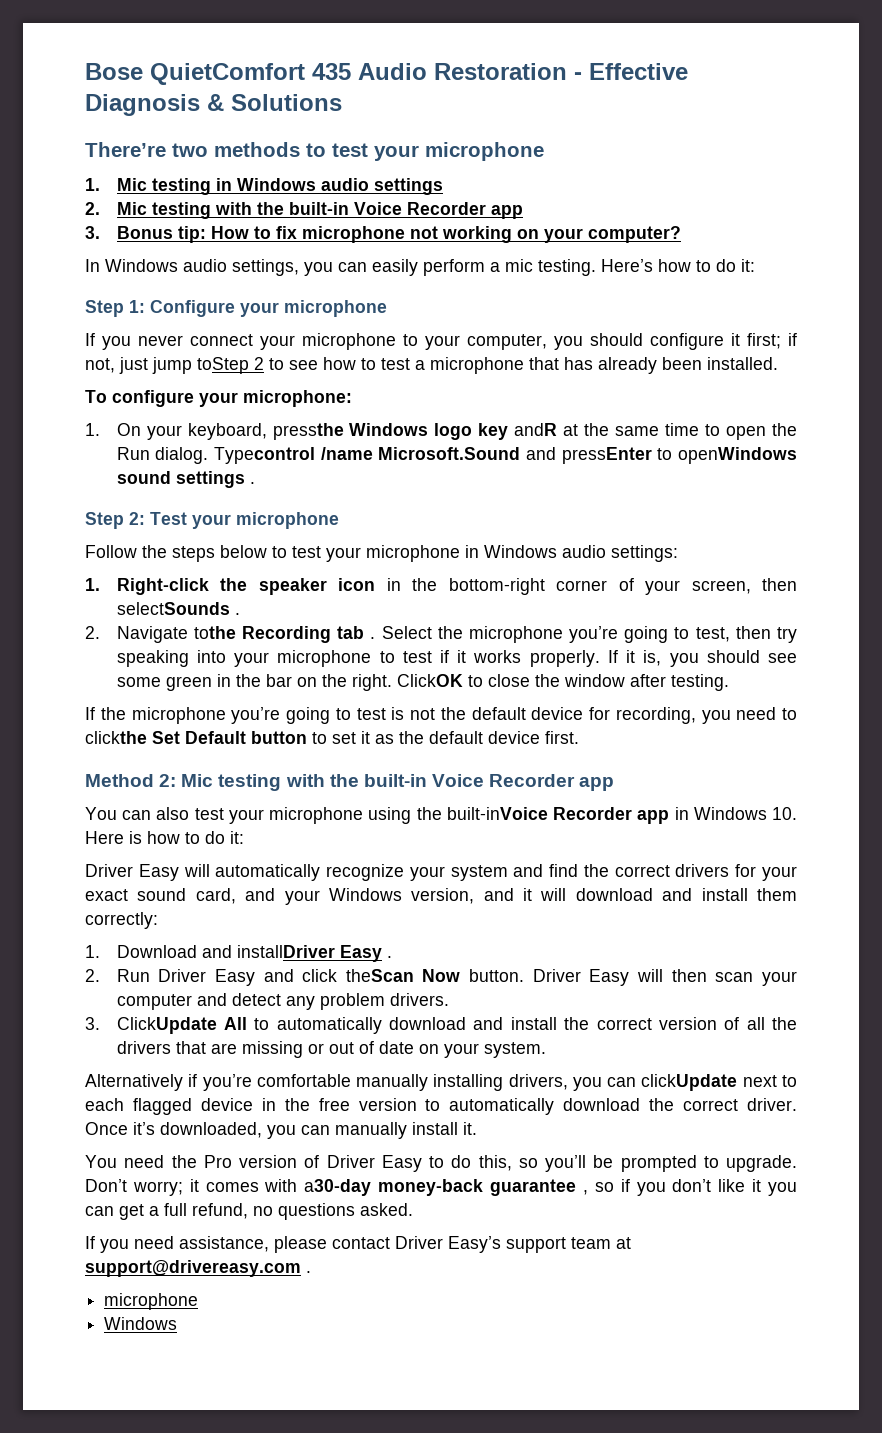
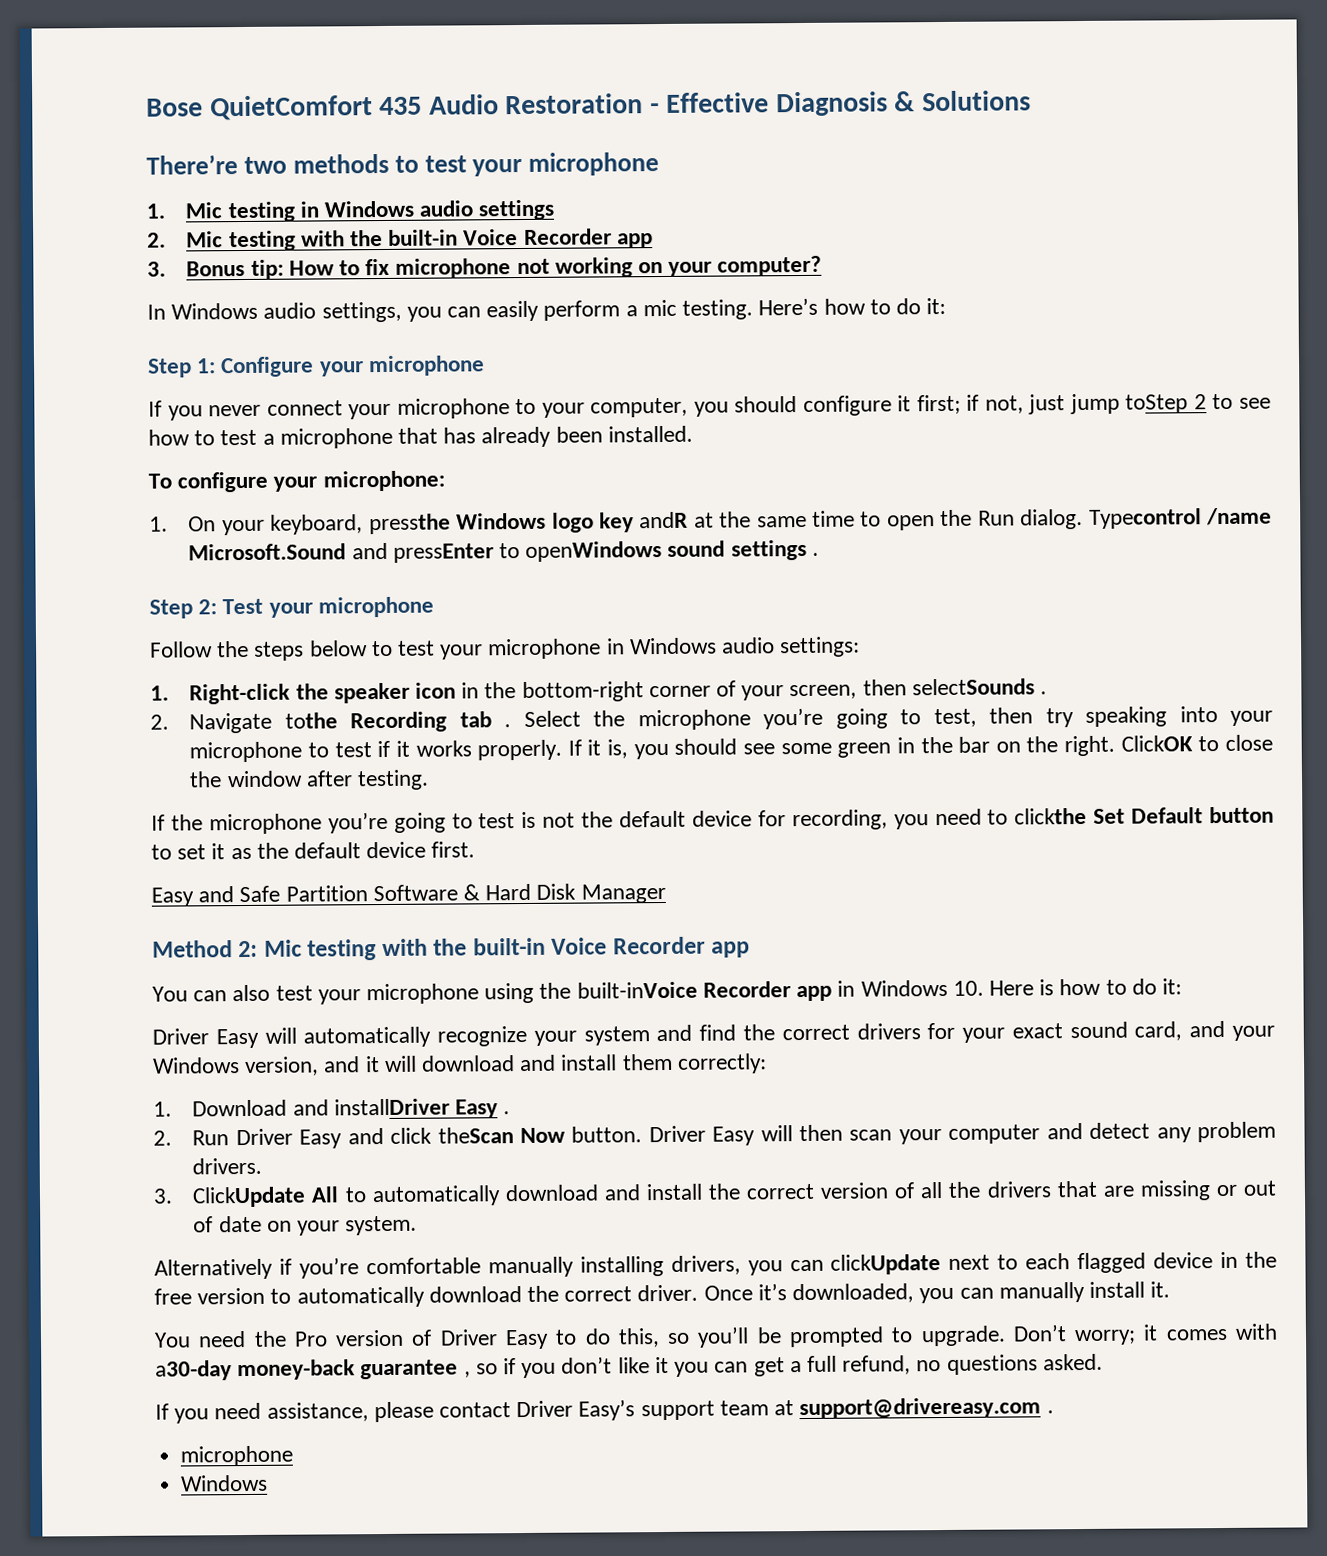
+ Easy and Safe Partition Software & Hard Disk Manager

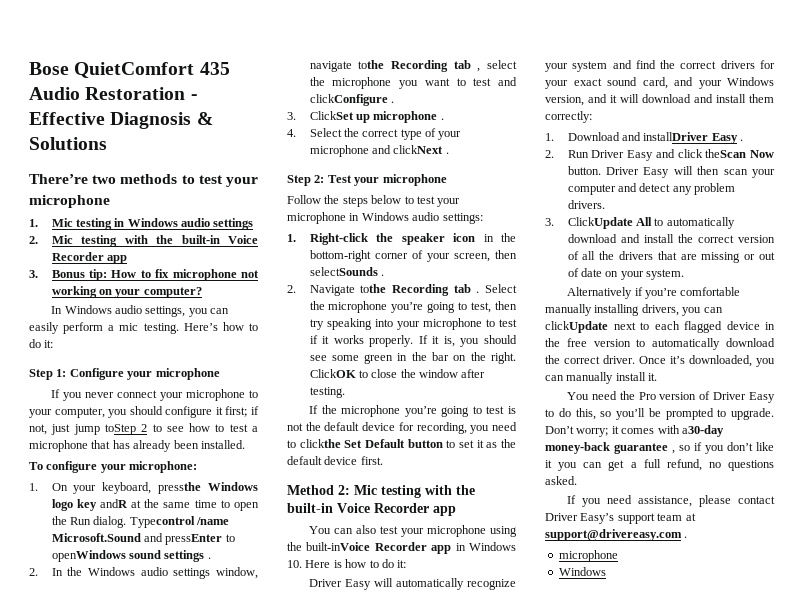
+ 2. In the Windows audio settings window, navigate tothe Recording tab , select the microphone you want to test and clickConfigure .
+ 3. ClickSet up microphone .
+ 4. Select the correct type of your microphone and clickNext .
- Easy and Safe Partition Software & Hard Disk Manager

